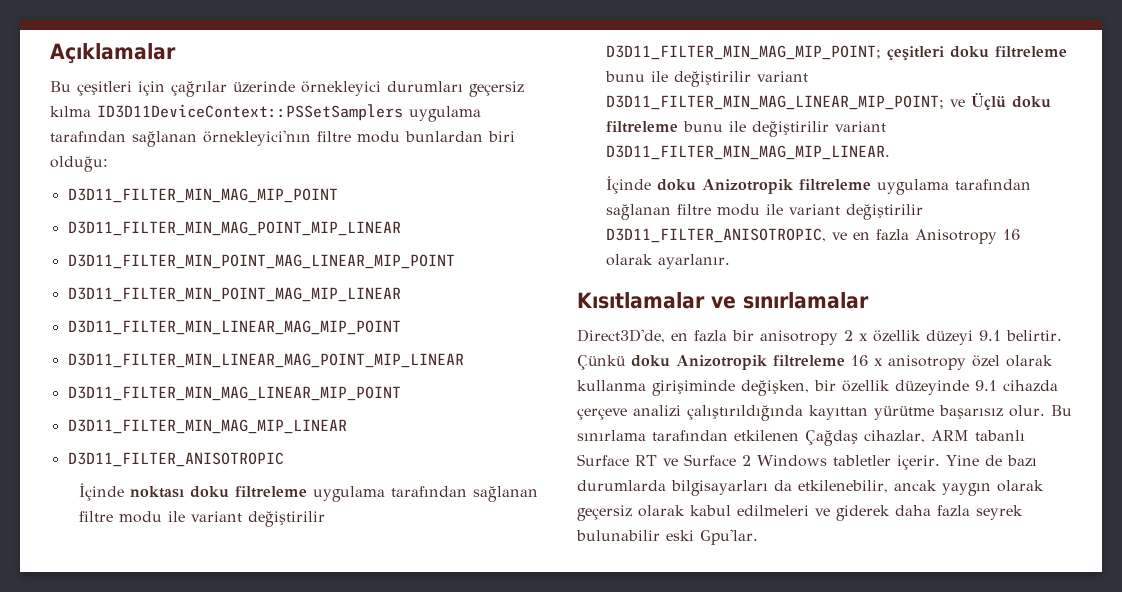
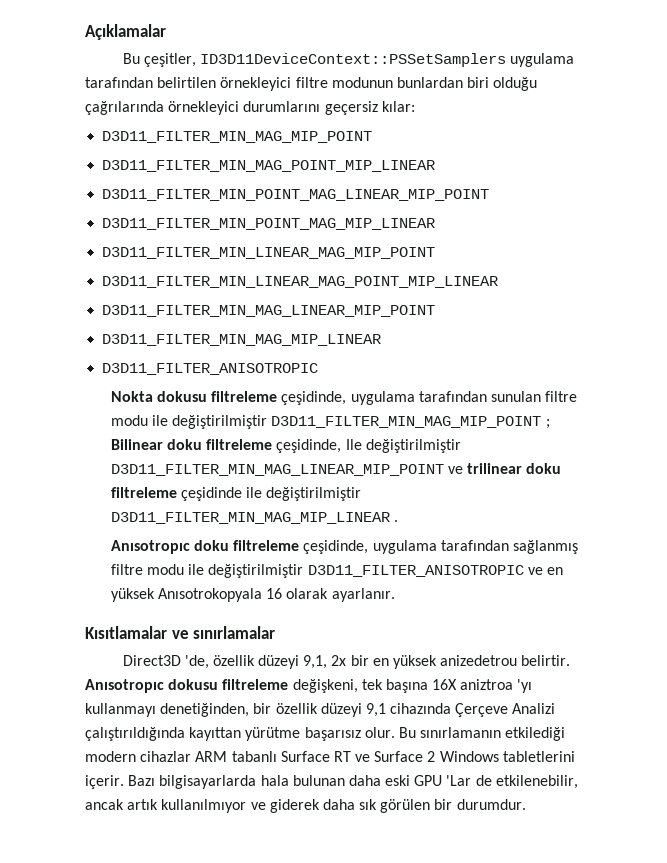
- Bu çeşitleri için çağrılar üzerinde örnekleyici durumları geçersiz kılma ID3D11DeviceContext::PSSetSamplers uygulama tarafından sağlanan örnekleyici'nın filtre modu bunlardan biri olduğu:
+ Bu çeşitler, ID3D11DeviceContext::PSSetSamplers uygulama tarafından belirtilen örnekleyici filtre modunun bunlardan biri olduğu çağrılarında örnekleyici durumlarını geçersiz kılar:
- İçinde noktası doku filtreleme uygulama tarafından sağlanan filtre modu ile variant değiştirilir D3D11_FILTER_MIN_MAG_MIP_POINT; çeşitleri doku filtreleme bunu ile değiştirilir variant D3D11_FILTER_MIN_MAG_LINEAR_MIP_POINT; ve Üçlü doku filtreleme bunu ile değiştirilir variant D3D11_FILTER_MIN_MAG_MIP_LINEAR.
- İçinde doku Anizotropik filtreleme uygulama tarafından sağlanan filtre modu ile variant değiştirilir D3D11_FILTER_ANISOTROPIC, ve en fazla Anisotropy 16 olarak ayarlanır.
+ Nokta dokusu filtreleme çeşidinde, uygulama tarafından sunulan filtre modu ile değiştirilmiştir D3D11_FILTER_MIN_MAG_MIP_POINT ; Bilinear doku filtreleme çeşidinde, Ile değiştirilmiştir D3D11_FILTER_MIN_MAG_LINEAR_MIP_POINT ve trilinear doku filtreleme çeşidinde ile değiştirilmiştir D3D11_FILTER_MIN_MAG_MIP_LINEAR .
+ Anısotropıc doku filtreleme çeşidinde, uygulama tarafından sağlanmış filtre modu ile değiştirilmiştir D3D11_FILTER_ANISOTROPIC ve en yüksek Anısotrokopyala 16 olarak ayarlanır.
- Direct3D'de, en fazla bir anisotropy 2 x özellik düzeyi 9.1 belirtir. Çünkü doku Anizotropik filtreleme 16 x anisotropy özel olarak kullanma girişiminde değişken, bir özellik düzeyinde 9.1 cihazda çerçeve analizi çalıştırıldığında kayıttan yürütme başarısız olur.
+ Direct3D 'de, özellik düzeyi 9,1, 2x bir en yüksek anizedetrou belirtir. Anısotropıc dokusu filtreleme değişkeni, tek başına 16X aniztroa 'yı kullanmayı denetiğinden, bir özellik düzeyi 9,1 cihazında Çerçeve Analizi çalıştırıldığında kayıttan yürütme başarısız olur.
- Bu sınırlama tarafından etkilenen Çağdaş cihazlar, ARM tabanlı Surface RT ve Surface 2 Windows tabletler içerir. Yine de bazı durumlarda bilgisayarları da etkilenebilir, ancak yaygın olarak geçersiz olarak kabul edilmeleri ve giderek daha fazla seyrek bulunabilir eski Gpu'lar.
+ Bu sınırlamanın etkilediği modern cihazlar ARM tabanlı Surface RT ve Surface 2 Windows tabletlerini içerir. Bazı bilgisayarlarda hala bulunan daha eski GPU 'Lar de etkilenebilir, ancak artık kullanılmıyor ve giderek daha sık görülen bir durumdur.

